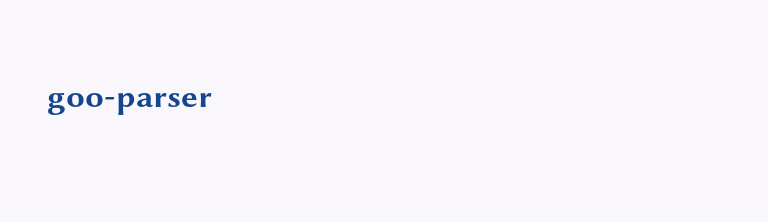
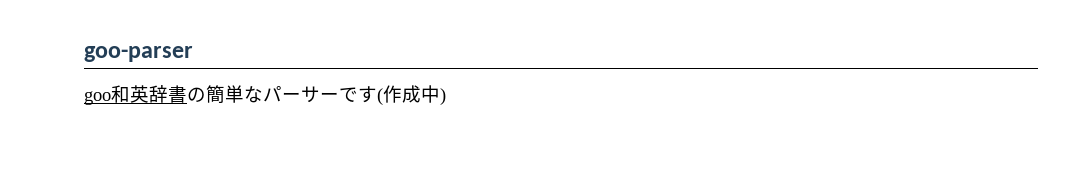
+ goo和英辞書の簡単なパーサーです(作成中)

